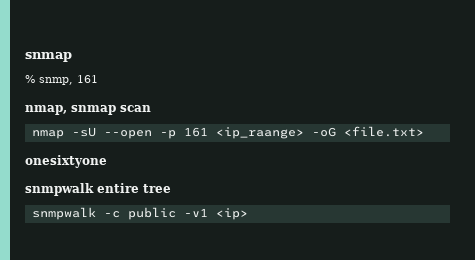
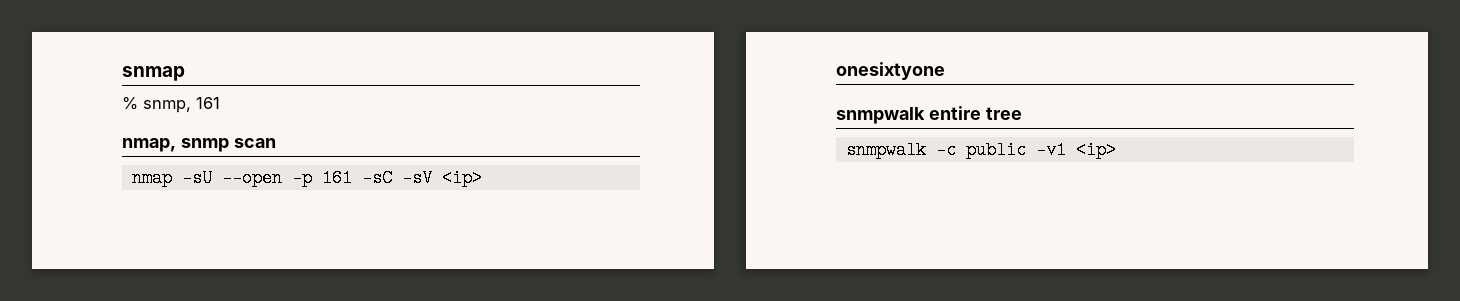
- nmap, snmap scan
+ nmap, snmp scan
- nmap -sU --open -p 161 <ip_raange> -oG <file.txt>
+ nmap -sU --open -p 161 -sC -sV <ip>

